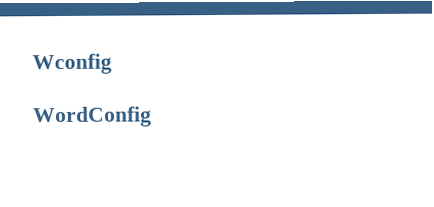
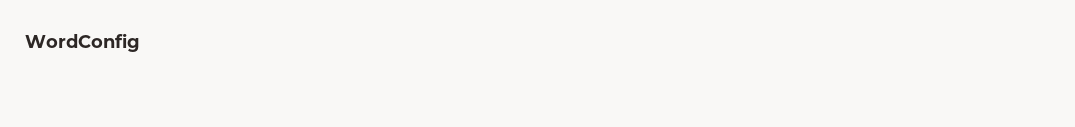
- Wconfig

